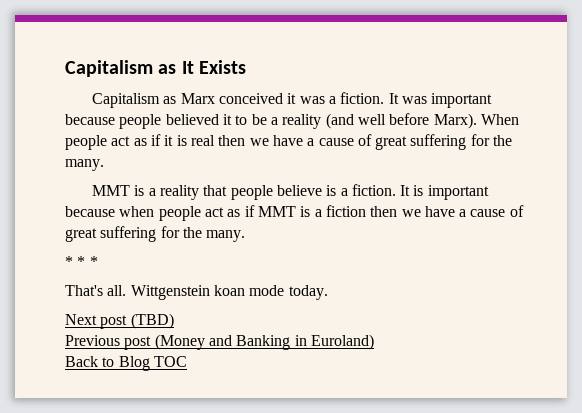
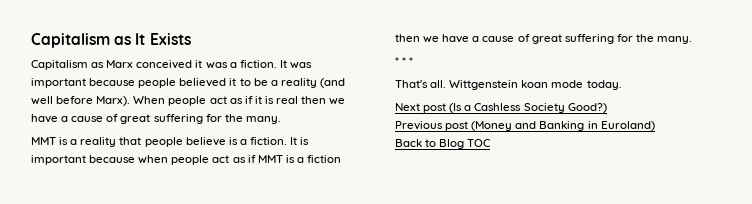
- Next post (TBD)
+ Next post (Is a Cashless Society Good?)

